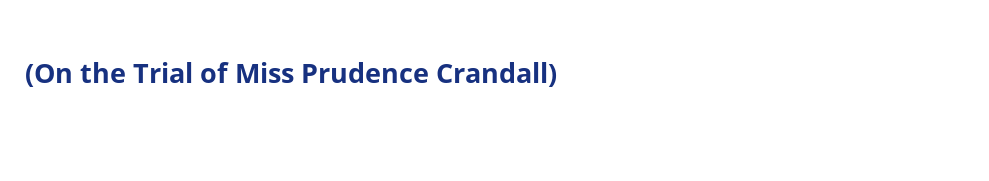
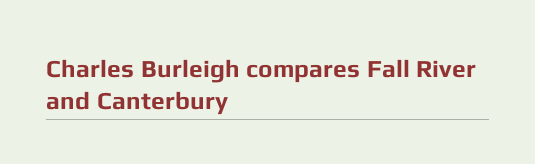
- (On the Trial of Miss Prudence Crandall)
+ Charles Burleigh compares Fall River and Canterbury

